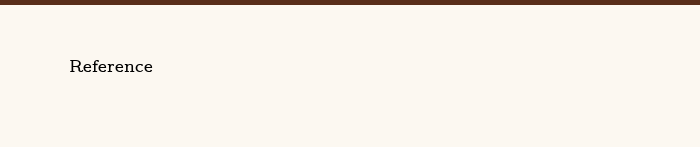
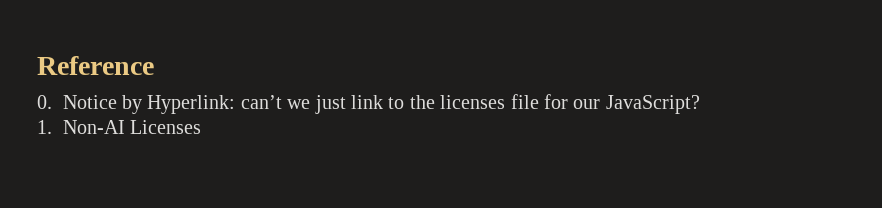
+ 0. Notice by Hyperlink: can’t we just link to the licenses file for our JavaScript?
+ 1. Non-AI Licenses

